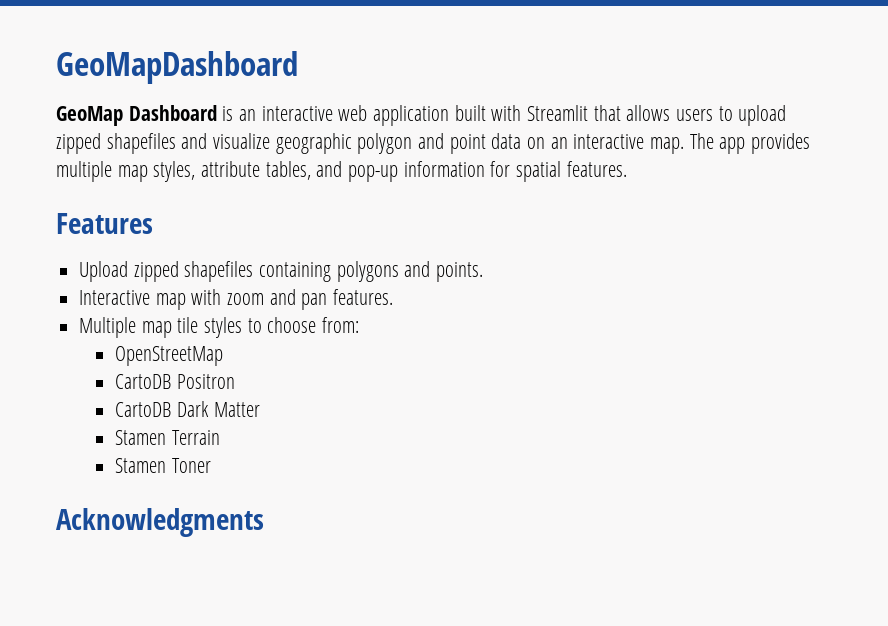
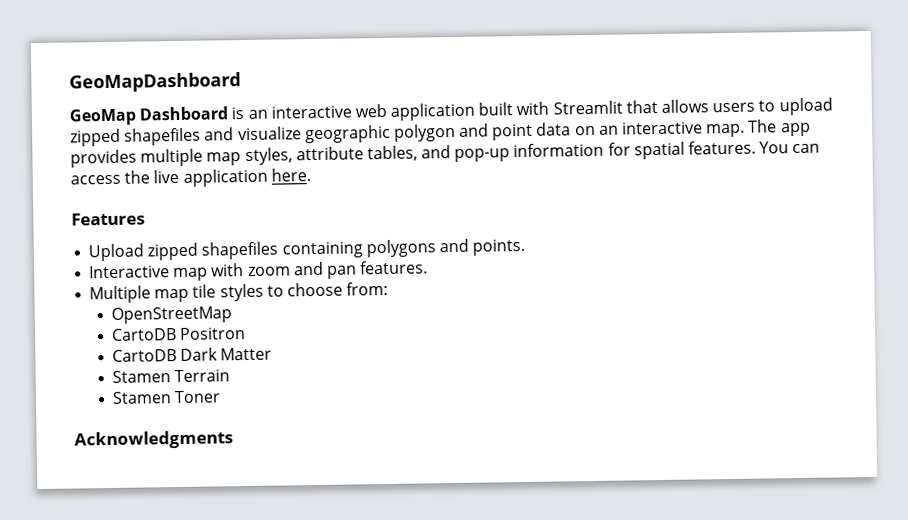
+ You can access the live application here.

